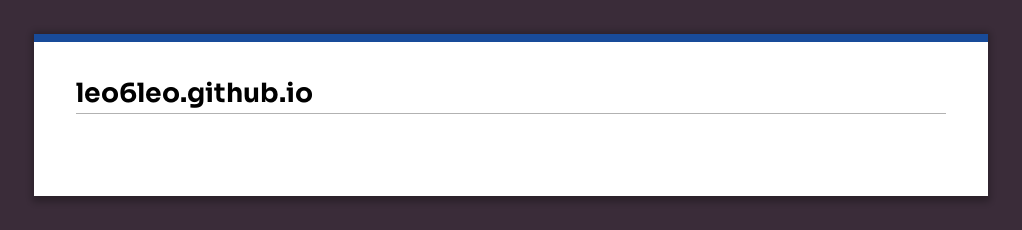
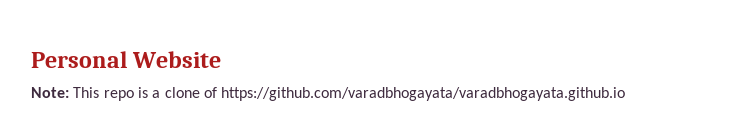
- leo6leo.github.io
+ Personal Website
+ Note: This repo is a clone of https://github.com/varadbhogayata/varadbhogayata.github.io

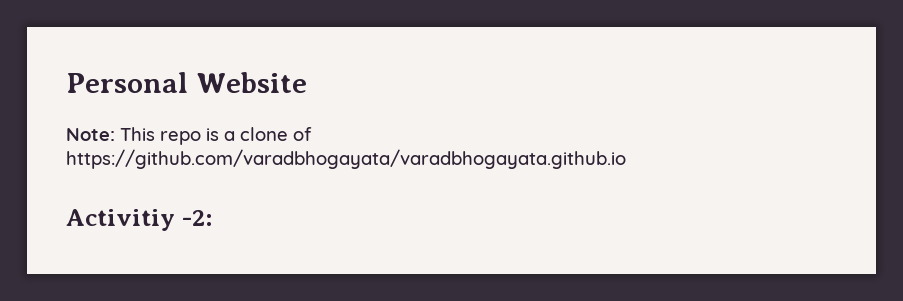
+ Activitiy -2:

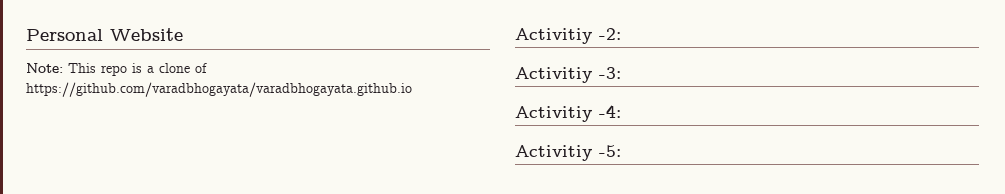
+ Activitiy -3:
+ Activitiy -4:
+ Activitiy -5:

